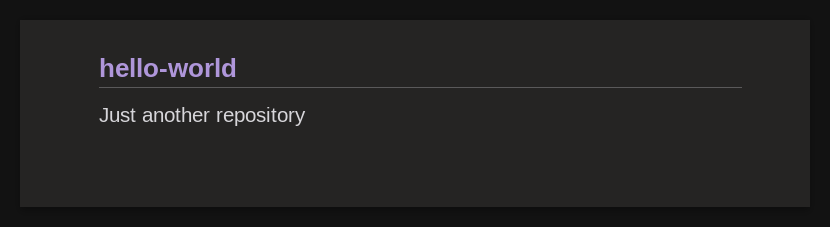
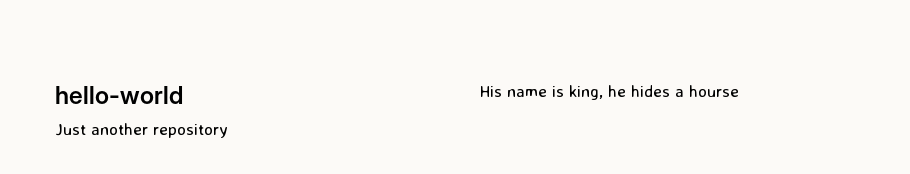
+ His name is king, he hides a hourse

